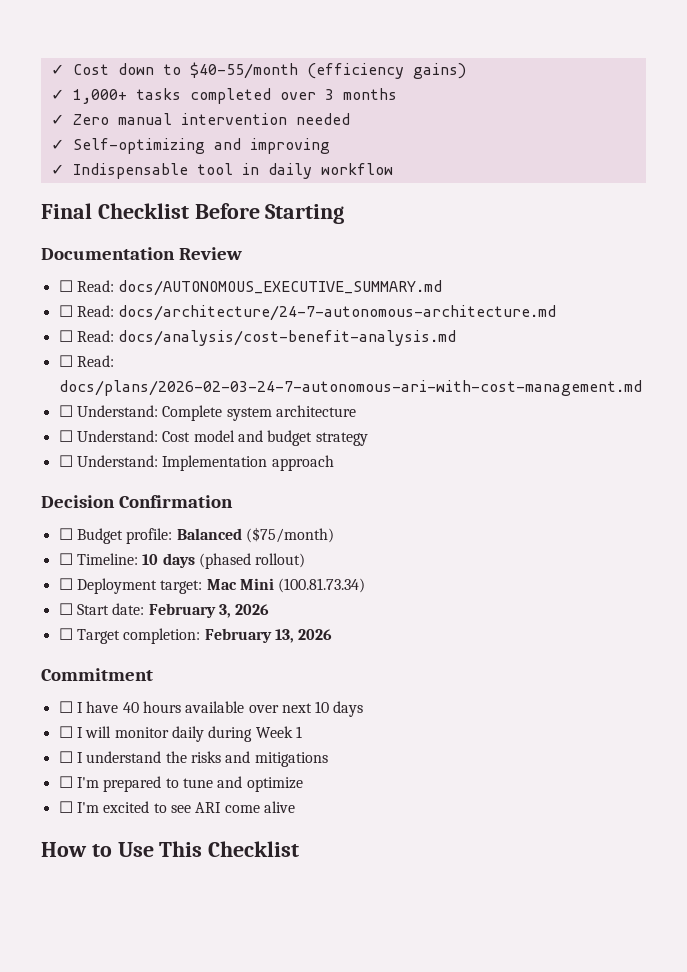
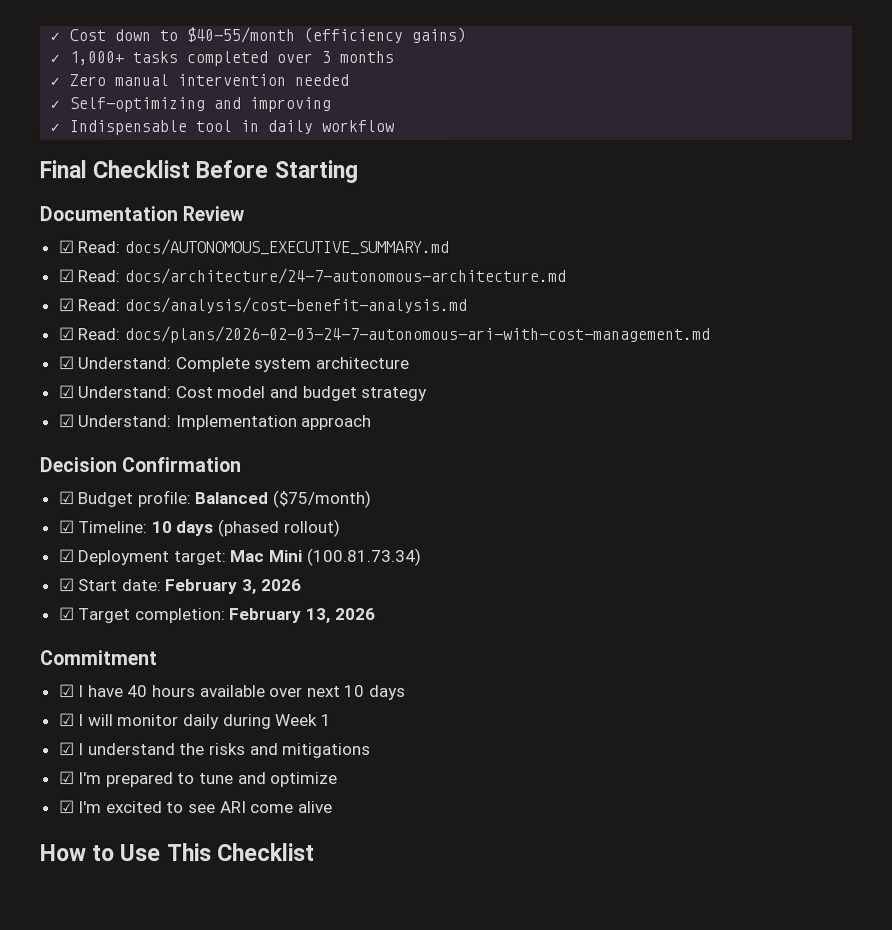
- ☐ Read: docs/AUTONOMOUS_EXECUTIVE_SUMMARY.md
+ ☑ Read: docs/AUTONOMOUS_EXECUTIVE_SUMMARY.md
- ☐ Read: docs/architecture/24-7-autonomous-architecture.md
+ ☑ Read: docs/architecture/24-7-autonomous-architecture.md
- ☐ Read: docs/analysis/cost-benefit-analysis.md
+ ☑ Read: docs/analysis/cost-benefit-analysis.md
- ☐ Read: docs/plans/2026-02-03-24-7-autonomous-ari-with-cost-management.md
+ ☑ Read: docs/plans/2026-02-03-24-7-autonomous-ari-with-cost-management.md
- ☐ Understand: Complete system architecture
+ ☑ Understand: Complete system architecture
- ☐ Understand: Cost model and budget strategy
+ ☑ Understand: Cost model and budget strategy
- ☐ Understand: Implementation approach
+ ☑ Understand: Implementation approach
- ☐ Budget profile: Balanced ($75/month)
+ ☑ Budget profile: Balanced ($75/month)
- ☐ Timeline: 10 days (phased rollout)
+ ☑ Timeline: 10 days (phased rollout)
- ☐ Deployment target: Mac Mini (100.81.73.34)
+ ☑ Deployment target: Mac Mini (100.81.73.34)
- ☐ Start date: February 3, 2026
+ ☑ Start date: February 3, 2026
- ☐ Target completion: February 13, 2026
+ ☑ Target completion: February 13, 2026
- ☐ I have 40 hours available over next 10 days
+ ☑ I have 40 hours available over next 10 days
- ☐ I will monitor daily during Week 1
+ ☑ I will monitor daily during Week 1
- ☐ I understand the risks and mitigations
+ ☑ I understand the risks and mitigations
- ☐ I'm prepared to tune and optimize
+ ☑ I'm prepared to tune and optimize
- ☐ I'm excited to see ARI come alive
+ ☑ I'm excited to see ARI come alive

